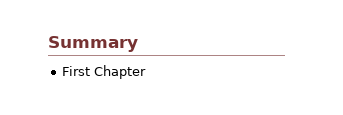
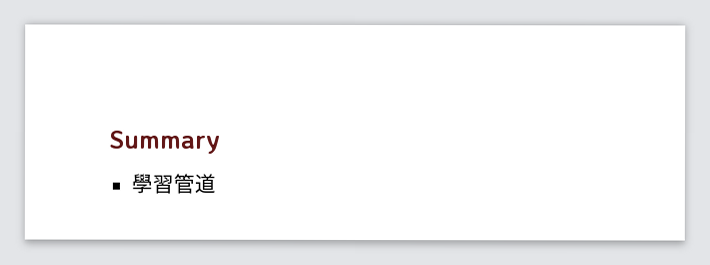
- First Chapter
+ 學習管道

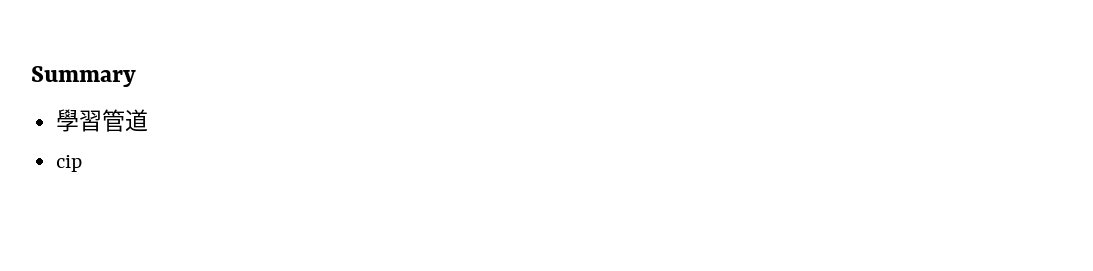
+ cip

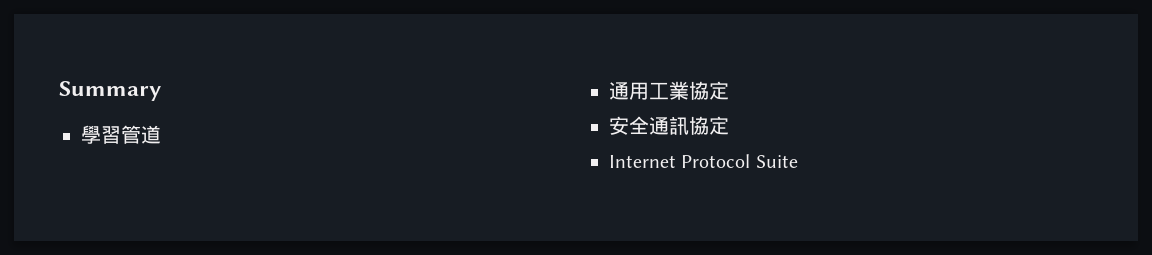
- cip
+ 通用工業協定
+ 安全通訊協定
+ Internet Protocol Suite

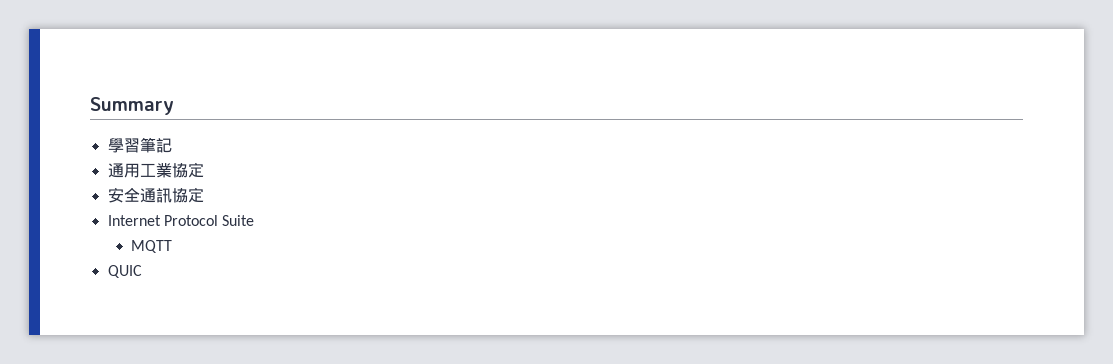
- 學習管道
+ 學習筆記
+ MQTT
+ QUIC

